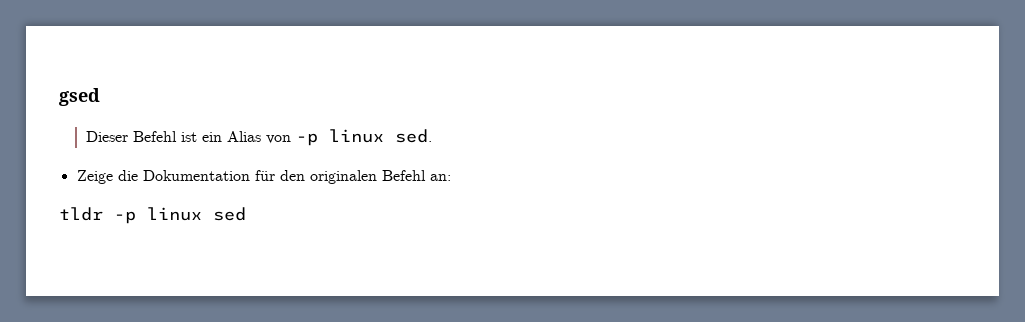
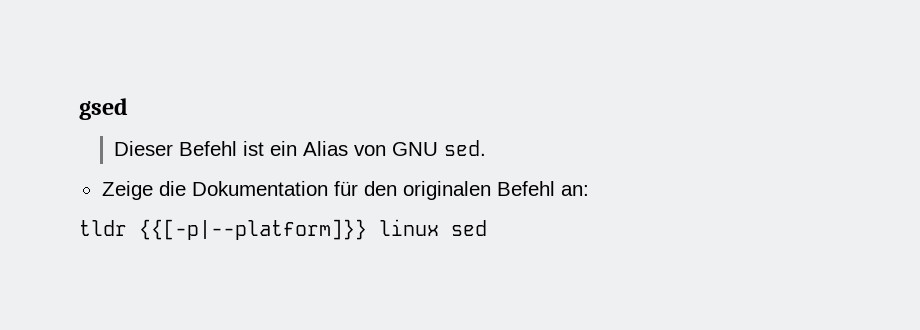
- Dieser Befehl ist ein Alias von -p linux sed.
+ Dieser Befehl ist ein Alias von GNU sed.
- tldr -p linux sed
+ tldr {{[-p|--platform]}} linux sed

